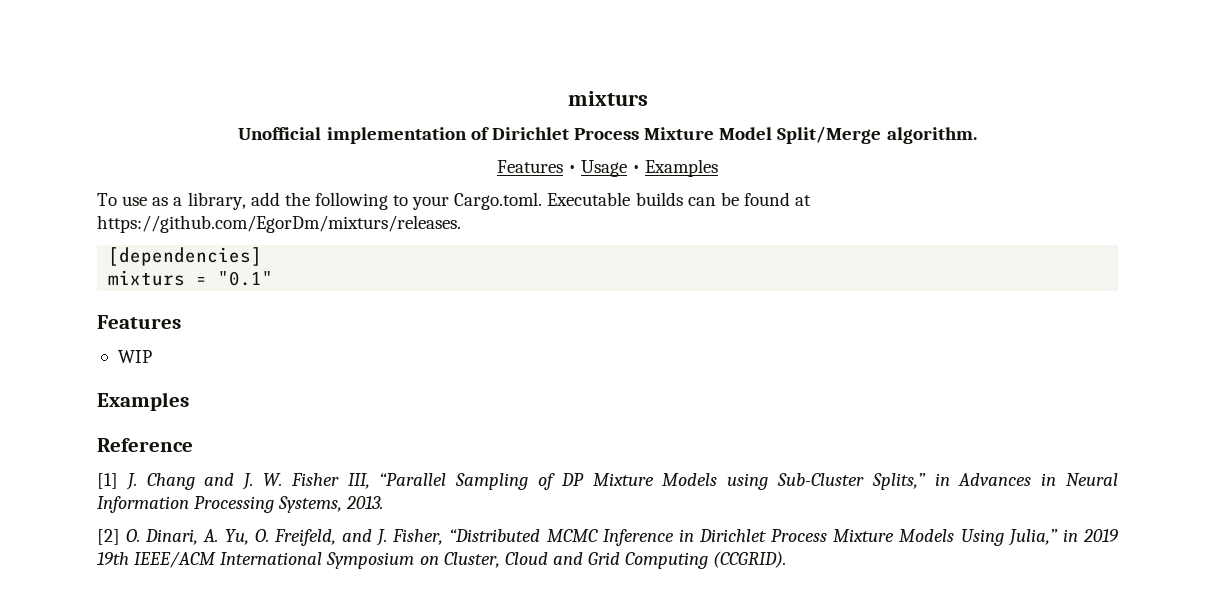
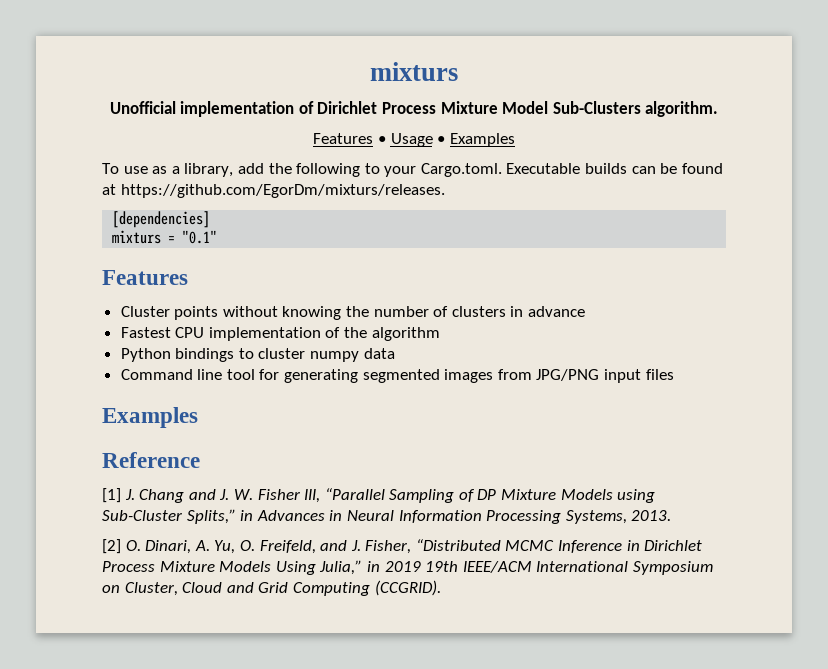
- Unofficial implementation of Dirichlet Process Mixture Model Split/Merge algorithm.
+ Unofficial implementation of Dirichlet Process Mixture Model Sub-Clusters algorithm.
- WIP
+ Cluster points without knowing the number of clusters in advance
+ Fastest CPU implementation of the algorithm
+ Python bindings to cluster numpy data
+ Command line tool for generating segmented images from JPG/PNG input files

